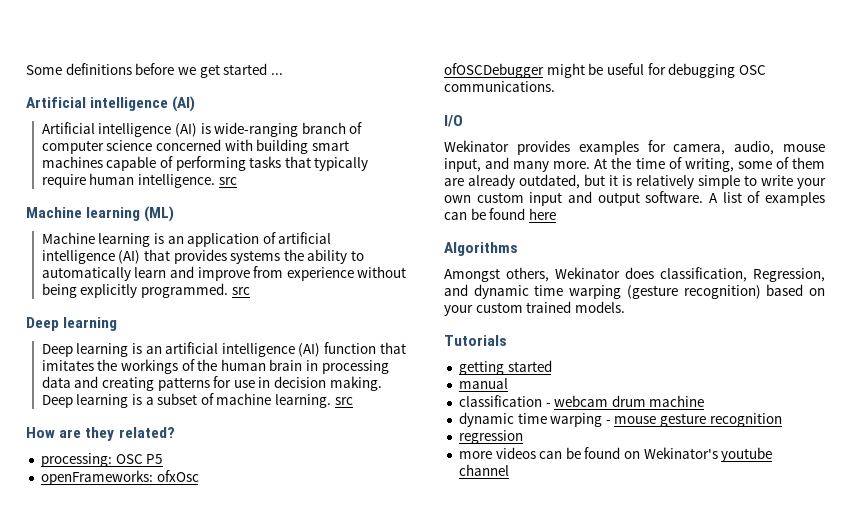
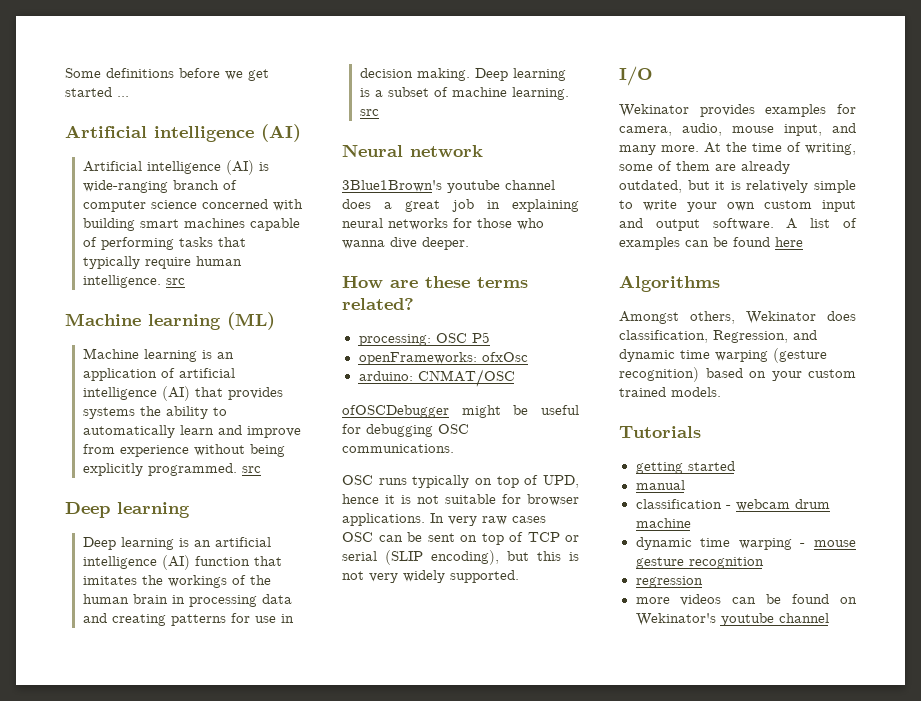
+ Neural network
+ 3Blue1Brown's youtube channel does a great job in explaining neural networks for those who wanna dive deeper.
- How are they related?
+ How are these terms related?
+ arduino: CNMAT/OSC
+ OSC runs typically on top of UPD, hence it is not suitable for browser applications. In very raw cases OSC can be sent on top of TCP or serial (SLIP encoding), but this is not very widely supported.

